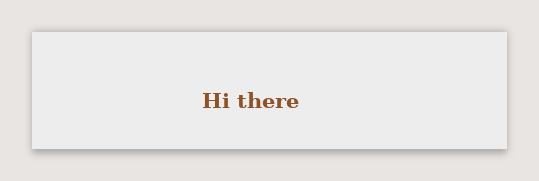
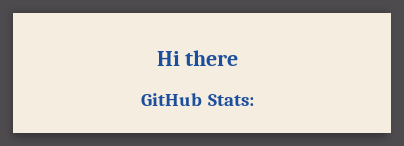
+ GitHub Stats:

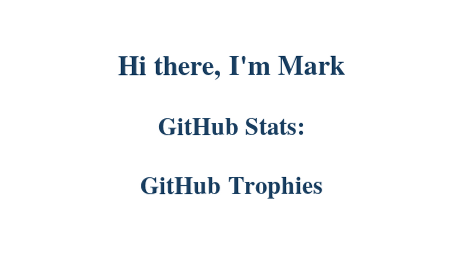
- Hi there
+ Hi there, I'm Mark
+ GitHub Trophies

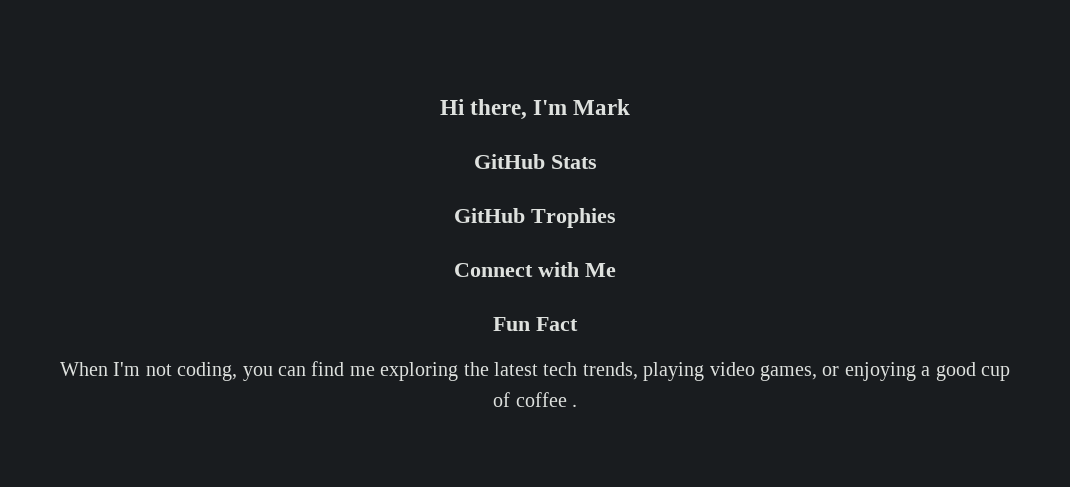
- GitHub Stats:
+ GitHub Stats
+ Connect with Me
+ Fun Fact
+ When I'm not coding, you can find me exploring the latest tech trends, playing video games, or enjoying a good cup of coffee .

